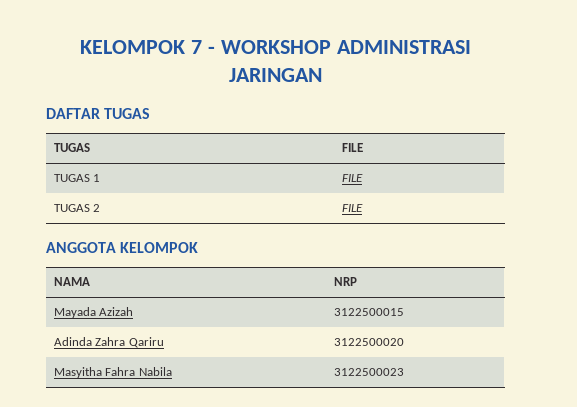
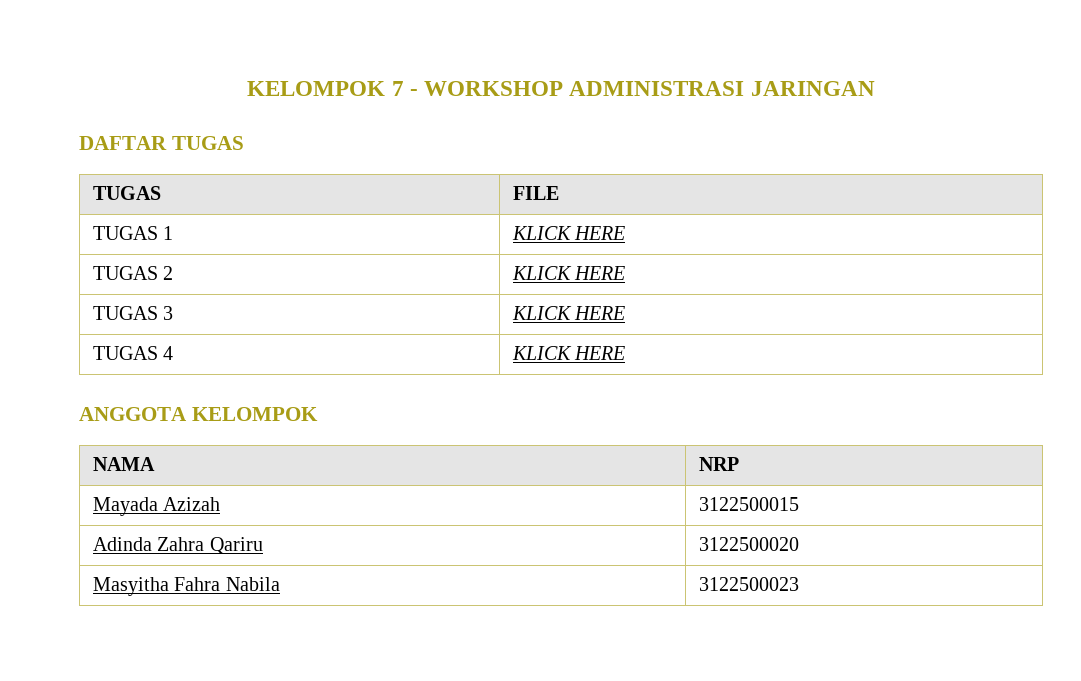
- TUGAS 1 | FILE
+ TUGAS 1 | KLICK HERE
- TUGAS 2 | FILE
+ TUGAS 2 | KLICK HERE
+ TUGAS 3 | KLICK HERE
+ TUGAS 4 | KLICK HERE

